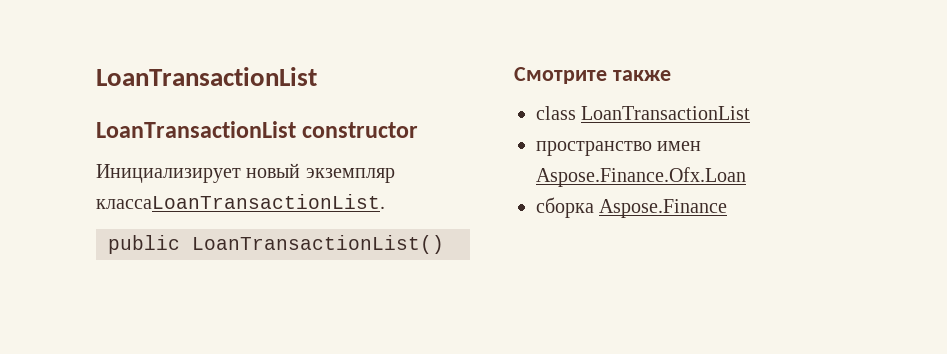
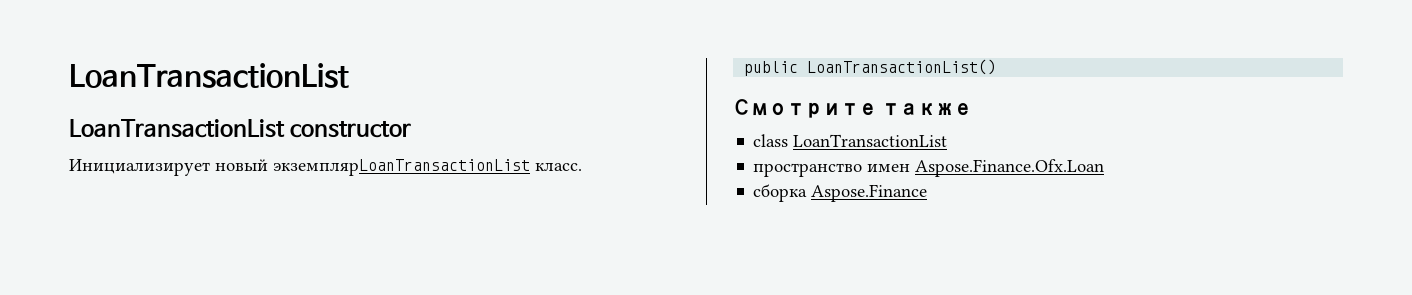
- Инициализирует новый экземпляр классаLoanTransactionList.
+ Инициализирует новый экземплярLoanTransactionList класс.

